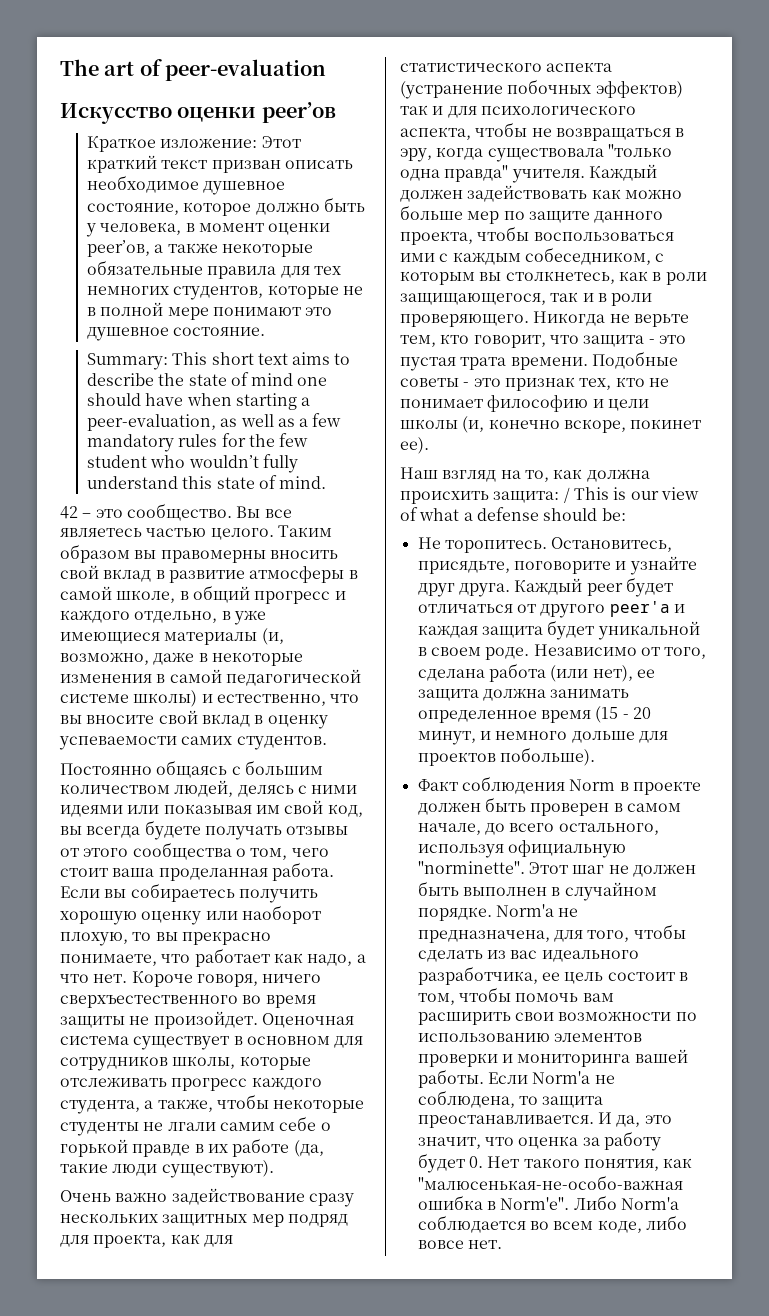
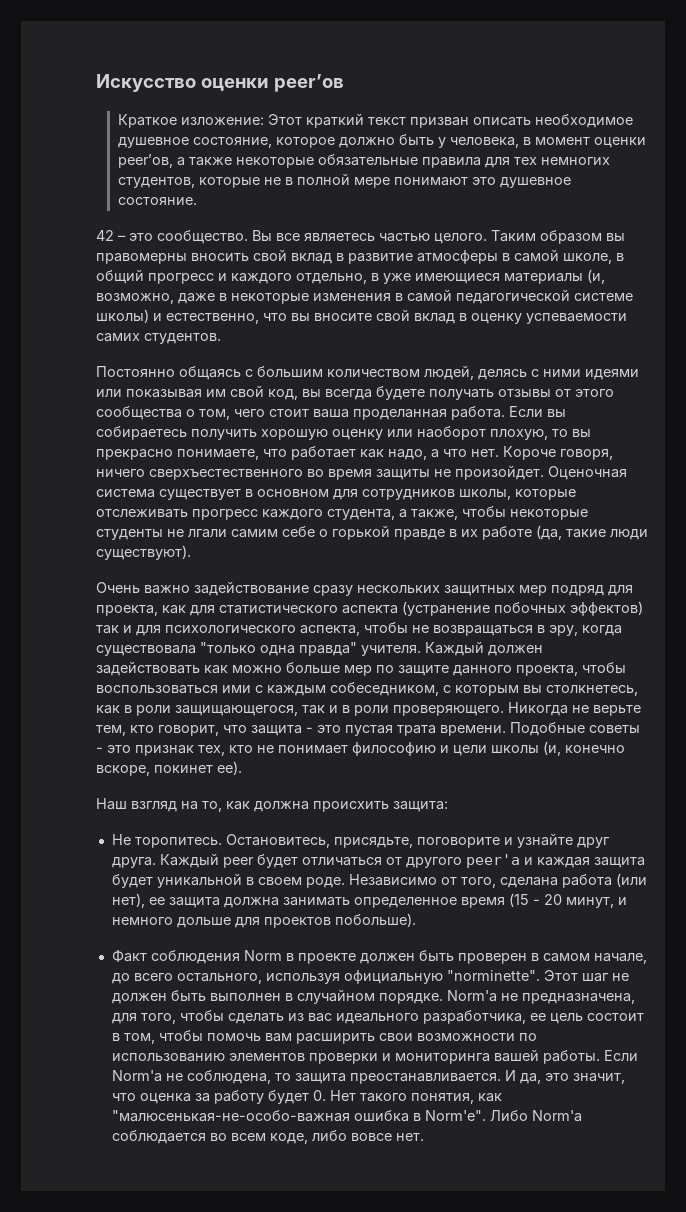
- The art of peer-evaluation
- Summary: This short text aims to describe the state of mind one should have when starting a peer-evaluation, as well as a few mandatory rules for the few student who wouldn’t fully understand this state of mind.
- Наш взгляд на то, как должна происхить защита: / This is our view of what a defense should be:
+ Наш взгляд на то, как должна происхить защита:

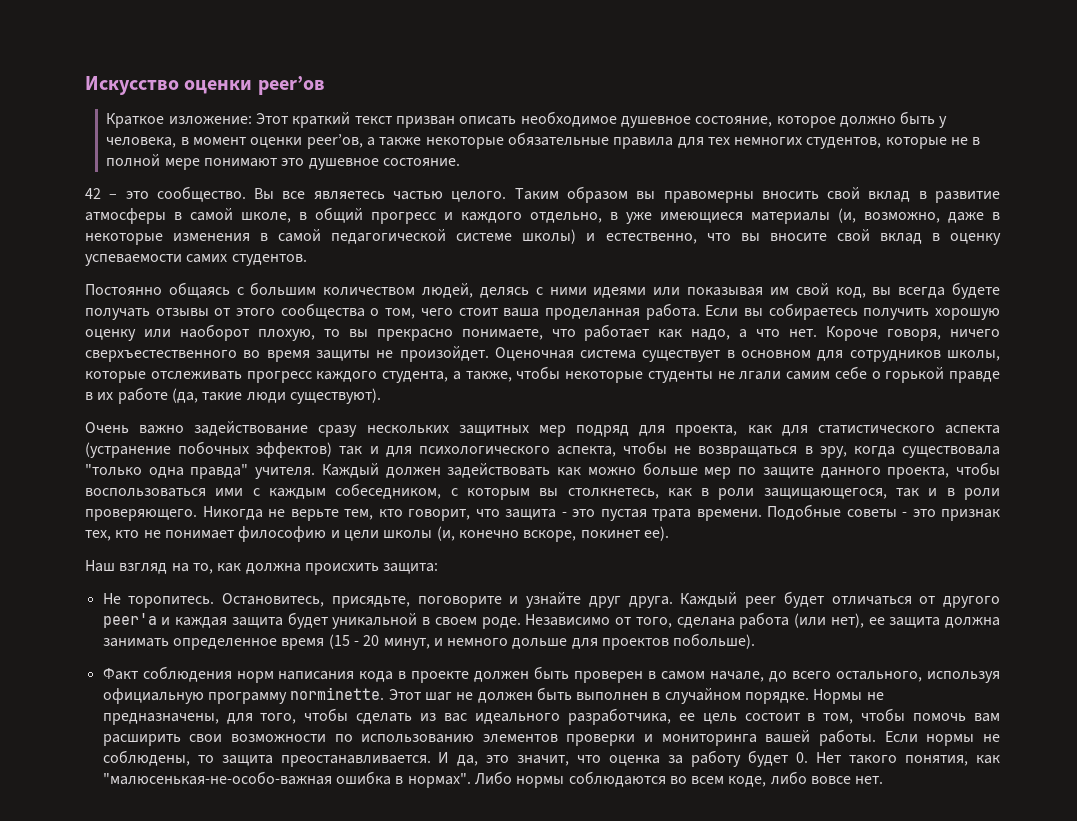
- Факт соблюдения Norm в проекте должен быть проверен в самом начале, до всего остального, используя официальную "norminette".
+ Факт соблюдения норм написания кода в проекте должен быть проверен в самом начале, до всего остального, используя официальную программу norminette.
- Norm'а не предназначена, для того, чтобы сделать из вас идеального разработчика, ее цель состоит в том, чтобы помочь вам расширить свои возможности по использованию элементов проверки и мониторинга вашей работы.
+ Нормы не предназначены, для того, чтобы сделать из вас идеального разработчика, ее цель состоит в том, чтобы помочь вам расширить свои возможности по использованию элементов проверки и мониторинга вашей работы.
- Если Norm'a не соблюдена, то защита преостанавливается.
+ Если нормы не соблюдены, то защита преостанавливается.
- И да, это значит, что оценка за работу будет 0. Нет такого понятия, как "малюсенькая-не-особо-важная ошибка в Norm'e". Либо Norm'а соблюдается во всем коде, либо вовсе нет.
+ И да, это значит, что оценка за работу будет 0. Нет такого понятия, как "малюсенькая-не-особо-важная ошибка в нормах". Либо нормы соблюдаются во всем коде, либо вовсе нет.

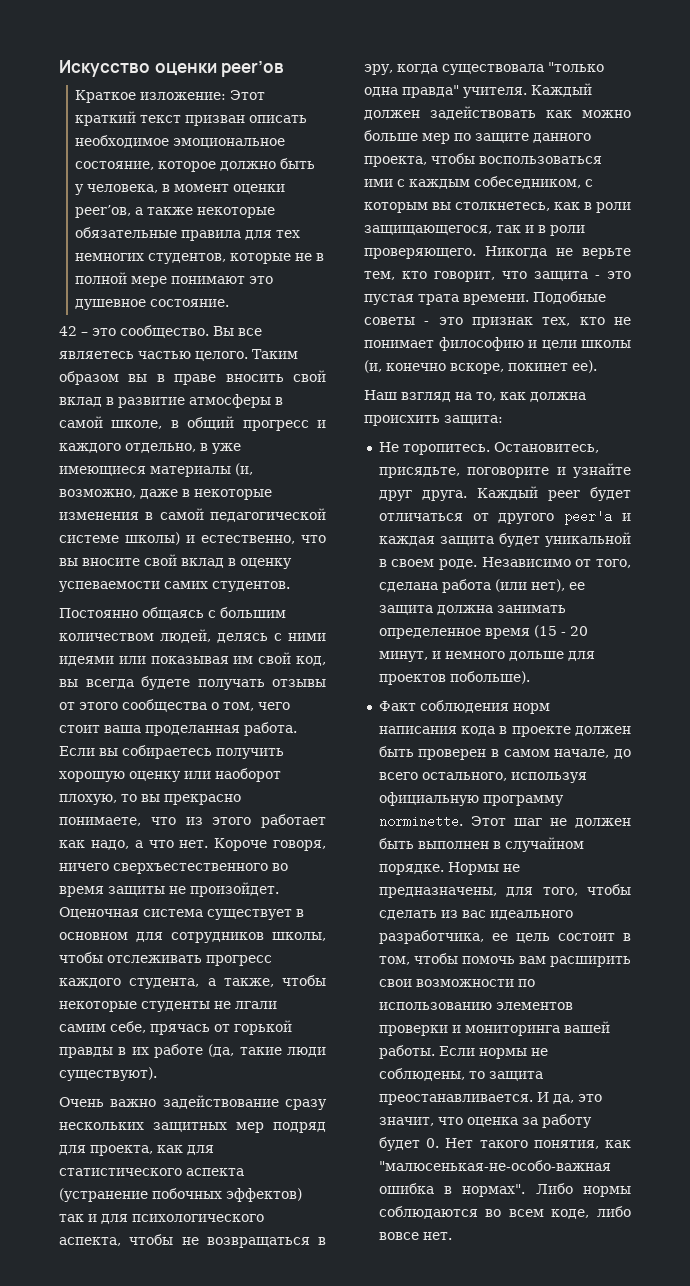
- Краткое изложение: Этот краткий текст призван описать необходимое душевное состояние, которое должно быть у человека, в момент оценки peer’ов, а также некоторые обязательные правила для тех немногих студентов, которые не в полной мере понимают это душевное состояние.
+ Краткое изложение: Этот краткий текст призван описать необходимое эмоциональное состояние, которое должно быть у человека, в момент оценки peer’ов, а также некоторые обязательные правила для тех немногих студентов, которые не в полной мере понимают это душевное состояние.
- Таким образом вы правомерны вносить свой вклад в развитие атмосферы в самой школе, в общий прогресс и каждого отдельно, в уже имеющиеся материалы (и, возможно, даже в некоторые изменения в самой педагогической системе школы) и естественно, что вы вносите свой вклад в оценку успеваемости самих студентов.
+ Таким образом вы в праве вносить свой вклад в развитие атмосферы в самой школе, в общий прогресс и каждого отдельно, в уже имеющиеся материалы (и, возможно, даже в некоторые изменения в самой педагогической системе школы) и естественно, что вы вносите свой вклад в оценку успеваемости самих студентов.
- Если вы собираетесь получить хорошую оценку или наоборот плохую, то вы прекрасно понимаете, что работает как надо, а что нет.
+ Если вы собираетесь получить хорошую оценку или наоборот плохую, то вы прекрасно понимаете, что из этого работает как надо, а что нет.
- Оценочная система существует в основном для сотрудников школы, которые отслеживать прогресс каждого студента, а также, чтобы некоторые студенты не лгали самим себе о горькой правде в их работе (да, такие люди существуют).
+ Оценочная система существует в основном для сотрудников школы, чтобы отслеживать прогресс каждого студента, а также, чтобы некоторые студенты не лгали самим себе, прячась от горькой правды в их работе (да, такие люди существуют).

